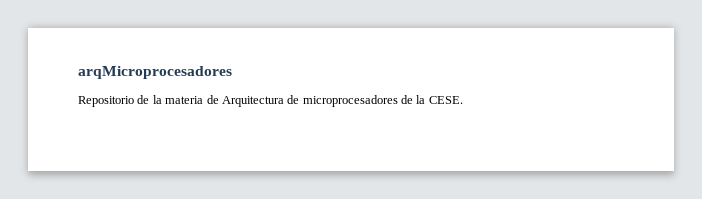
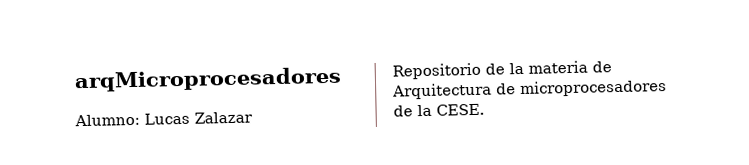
+ Alumno: Lucas Zalazar

